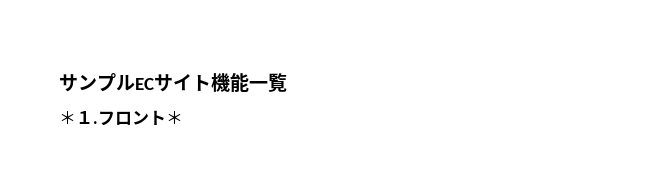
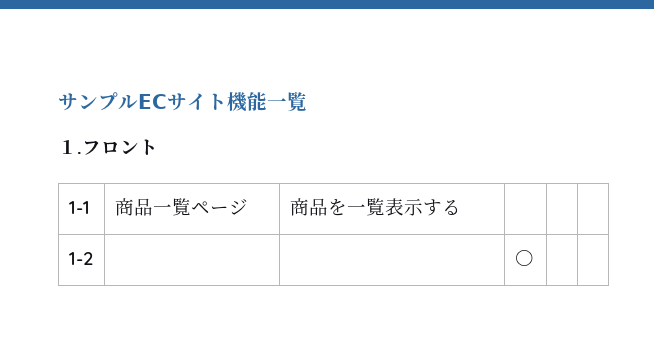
- ＊１.
+ １.
- フロント＊
+ フロント
+ 1-1 | 商品一覧ページ | 商品を一覧表示する | | |
+ 1-2 | | | ○ | |

